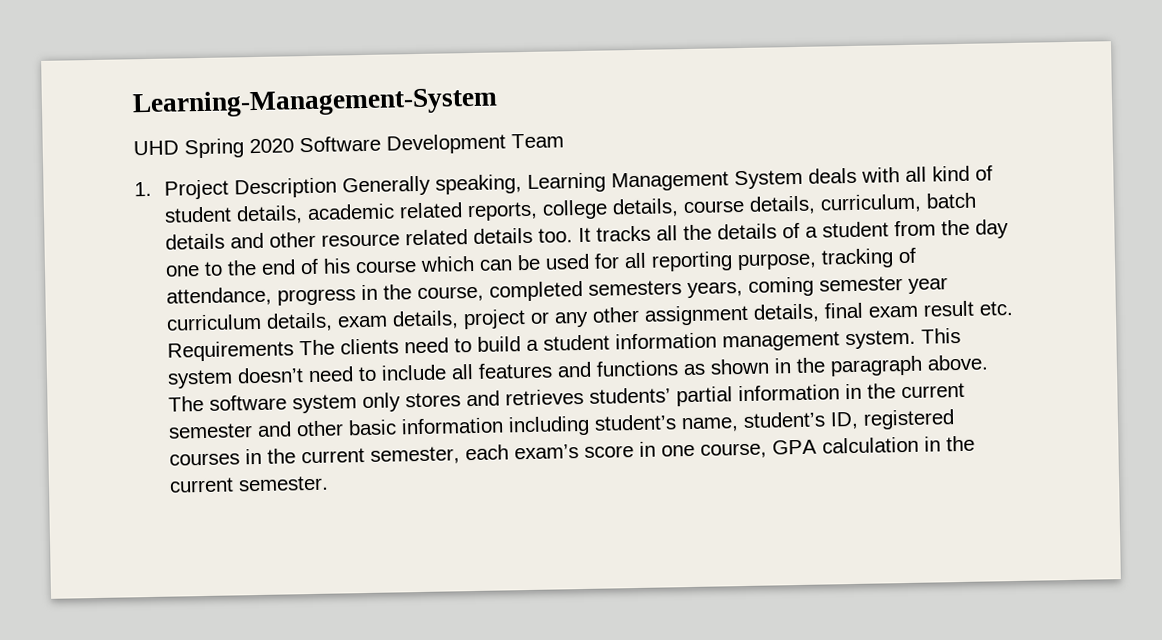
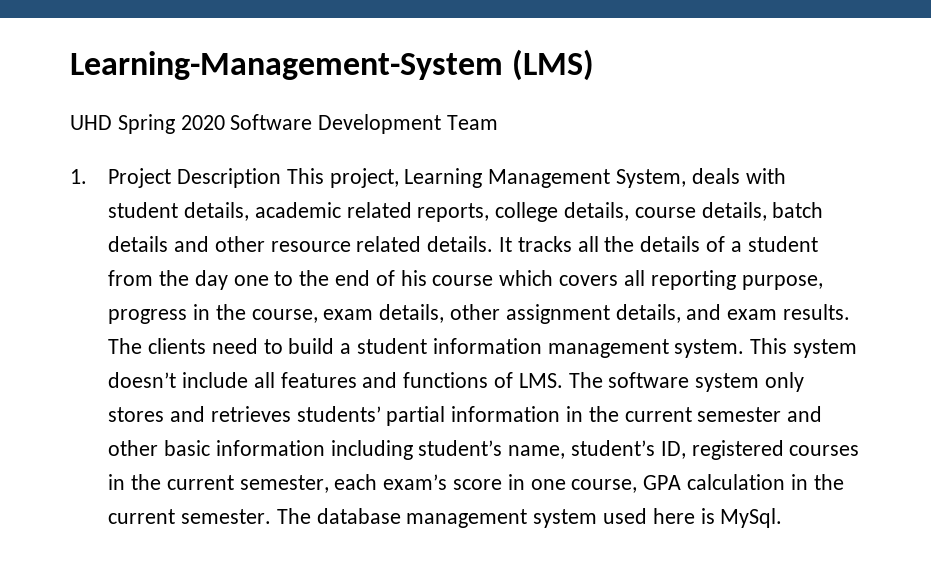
- Learning-Management-System
+ Learning-Management-System (LMS)
- 1. Project Description Generally speaking, Learning Management System deals with all kind of student details, academic related reports, college details, course details, curriculum, batch details and other resource related details too.
+ 1. Project Description This project, Learning Management System, deals with student details, academic related reports, college details, course details, batch details and other resource related details.
- It tracks all the details of a student from the day one to the end of his course which can be used for all reporting purpose, tracking of attendance, progress in the course, completed semesters years, coming semester year curriculum details, exam details, project or any other assignment details, final exam result etc. Requirements The clients need to build a student information management system.
+ It tracks all the details of a student from the day one to the end of his course which covers all reporting purpose, progress in the course, exam details, other assignment details, and exam results. The clients need to build a student information management system.
- This system doesn’t need to include all features and functions as shown in the paragraph above. The software system only stores and retrieves students’ partial information in the current semester and other basic information including student’s name, student’s ID, registered courses in the current semester, each exam’s score in one course, GPA calculation in the current semester.
+ This system doesn’t include all features and functions of LMS. The software system only stores and retrieves students’ partial information in the current semester and other basic information including student’s name, student’s ID, registered courses in the current semester, each exam’s score in one course, GPA calculation in the current semester.
+ The database management system used here is MySql.

